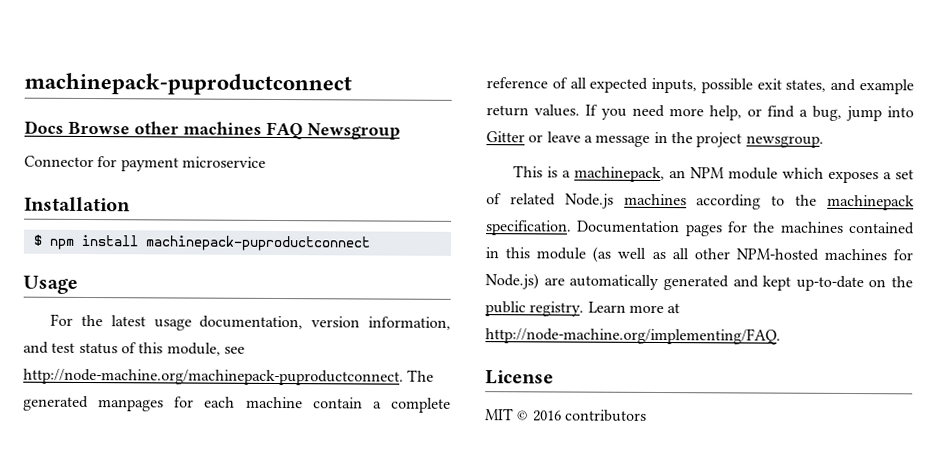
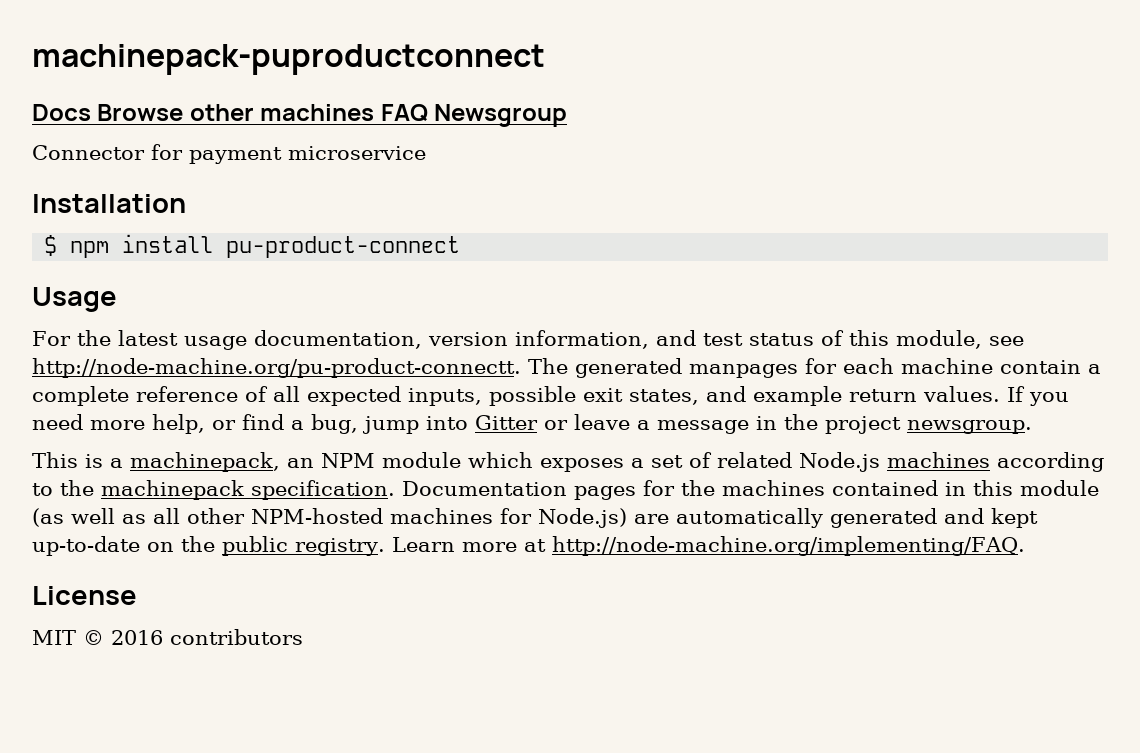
- $ npm install machinepack-puproductconnect
+ $ npm install pu-product-connect
- For the latest usage documentation, version information, and test status of this module, see http://node-machine.org/machinepack-puproductconnect. The generated manpages for each machine contain a complete reference of all expected inputs, possible exit states, and example return values.
+ For the latest usage documentation, version information, and test status of this module, see http://node-machine.org/pu-product-connectt. The generated manpages for each machine contain a complete reference of all expected inputs, possible exit states, and example return values.

